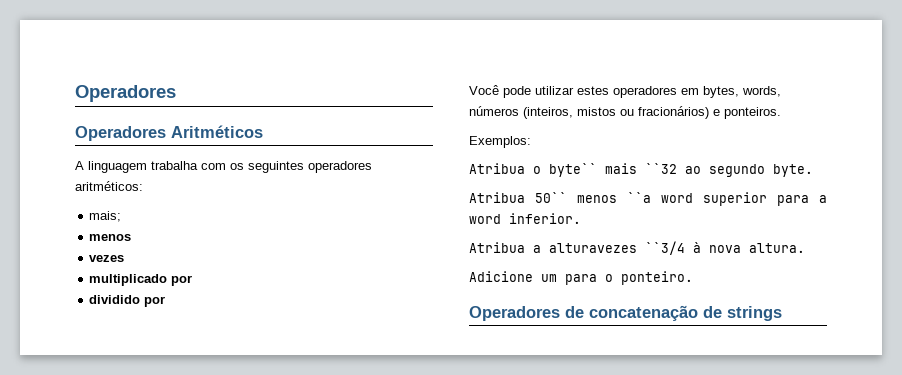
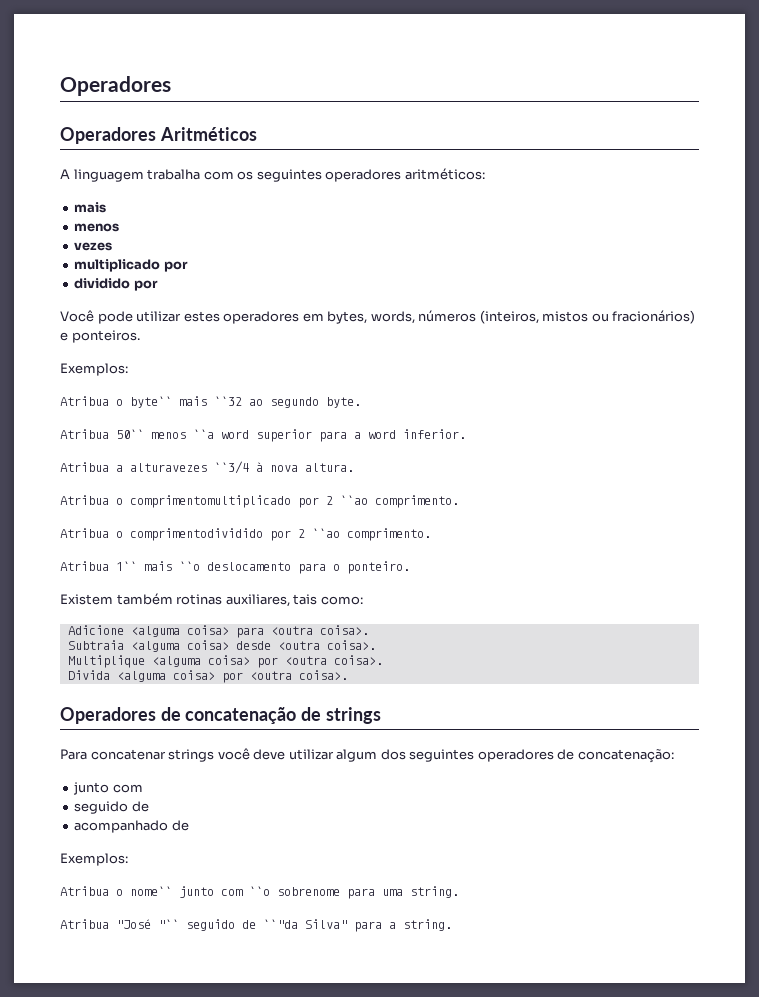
  A linguagem trabalha com os seguintes operadores aritméticos:
- mais;
+ mais
- Adicione um para o ponteiro.
+ Atribua o comprimentomultiplicado por 2 ``ao comprimento.
+ Atribua o comprimentodividido por 2 ``ao comprimento.
+ Atribua 1`` mais ``o deslocamento para o ponteiro.
+ Existem também rotinas auxiliares, tais como:
+ Adicione <alguma coisa> para <outra coisa>.
+ Subtraia <alguma coisa> desde <outra coisa>.
+ Multiplique <alguma coisa> por <outra coisa>.
+ Divida <alguma coisa> por <outra coisa>.
+ Para concatenar strings você deve utilizar algum dos seguintes operadores de concatenação:
+ junto com
+ seguido de
+ acompanhado de
+ Exemplos:
+ Atribua o nome`` junto com ``o sobrenome para uma string.
+ Atribua "José "`` seguido de ``"da Silva" para a string.

